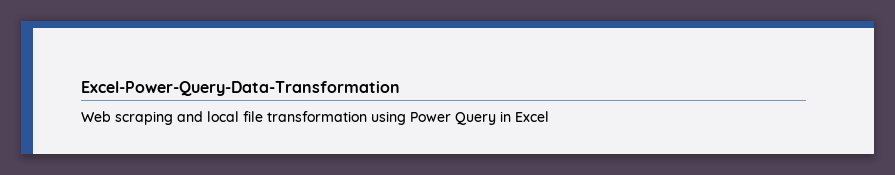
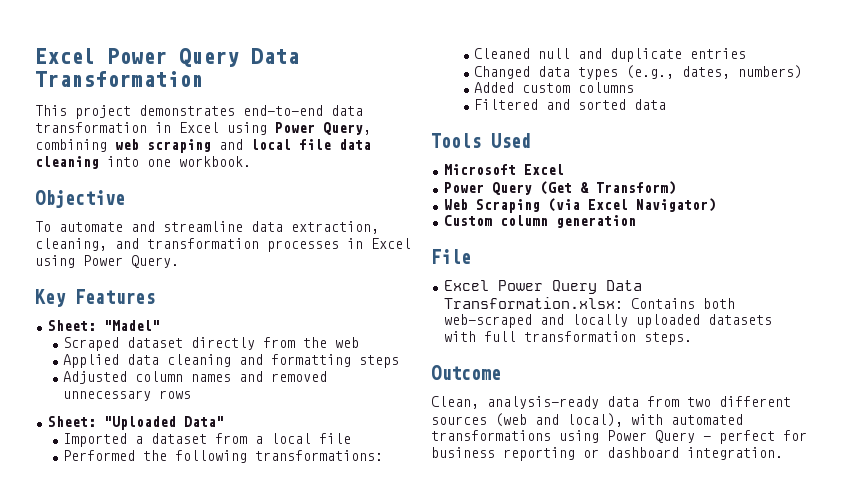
- Excel-Power-Query-Data-Transformation
- Web scraping and local file transformation using Power Query in Excel
+ Excel Power Query Data Transformation
+ This project demonstrates end-to-end data transformation in Excel using Power Query, combining web scraping and local file data cleaning into one workbook.
+ Objective
+ To automate and streamline data extraction, cleaning, and transformation processes in Excel using Power Query.
+ Key Features
+ Sheet: "Madel"
+ Scraped dataset directly from the web
+ Applied data cleaning and formatting steps
+ Adjusted column names and removed unnecessary rows
+ Sheet: "Uploaded Data"
+ Imported a dataset from a local file
+ Performed the following transformations:
+ Cleaned null and duplicate entries
+ Changed data types (e.g., dates, numbers)
+ Added custom columns
+ Filtered and sorted data
+ Tools Used
+ Microsoft Excel
+ Power Query (Get & Transform)
+ Web Scraping (via Excel Navigator)
+ Custom column generation
+ File
+ Excel Power Query Data Transformation.xlsx: Contains both web-scraped and locally uploaded datasets with full transformation steps.
+ Outcome
+ Clean, analysis-ready data from two different sources (web and local), with automated transformations using Power Query — perfect for business reporting or dashboard integration.

